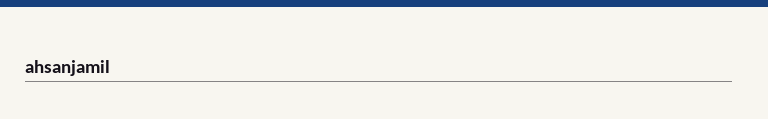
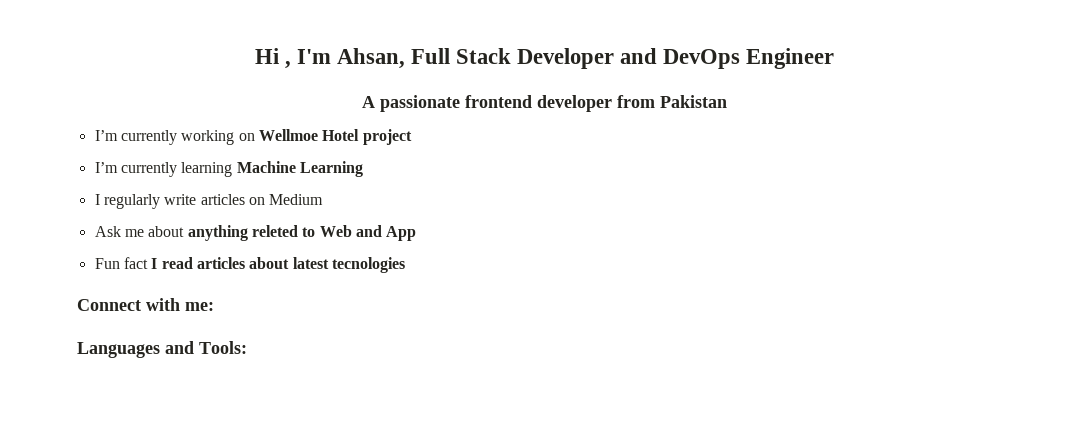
- ahsanjamil
+ Hi , I'm Ahsan, Full Stack Developer and DevOps Engineer
+ A passionate frontend developer from Pakistan
+ I’m currently working on Wellmoe Hotel project
+ I’m currently learning Machine Learning
+ I regularly write articles on Medium
+ Ask me about anything releted to Web and App
+ Fun fact I read articles about latest tecnologies
+ Connect with me:
+ Languages and Tools:

